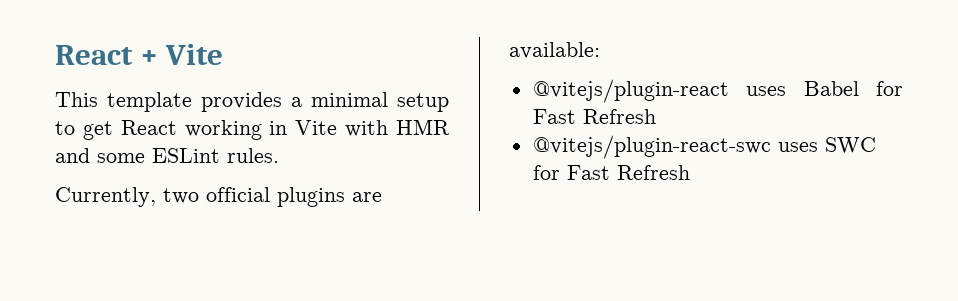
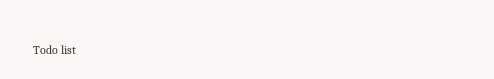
- React + Vite
- This template provides a minimal setup to get React working in Vite with HMR and some ESLint rules.
- Currently, two official plugins are available:
- @vitejs/plugin-react uses Babel for Fast Refresh
- @vitejs/plugin-react-swc uses SWC for Fast Refresh
+ Todo list

